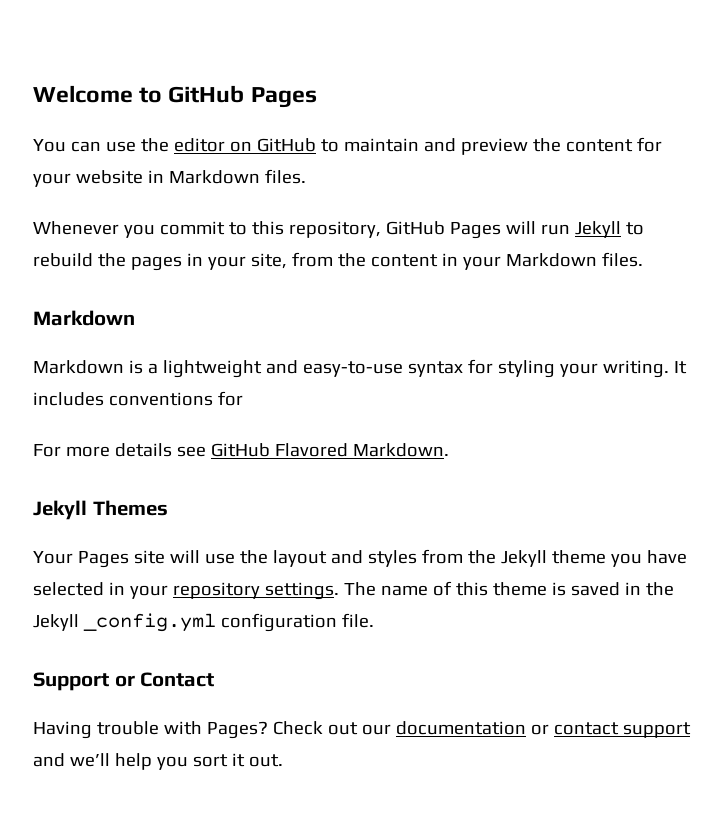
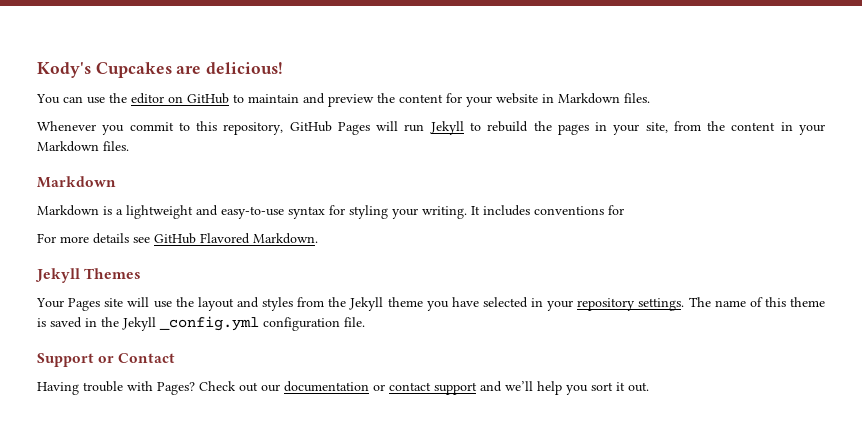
- Welcome to GitHub Pages
+ Kody's Cupcakes are delicious!

